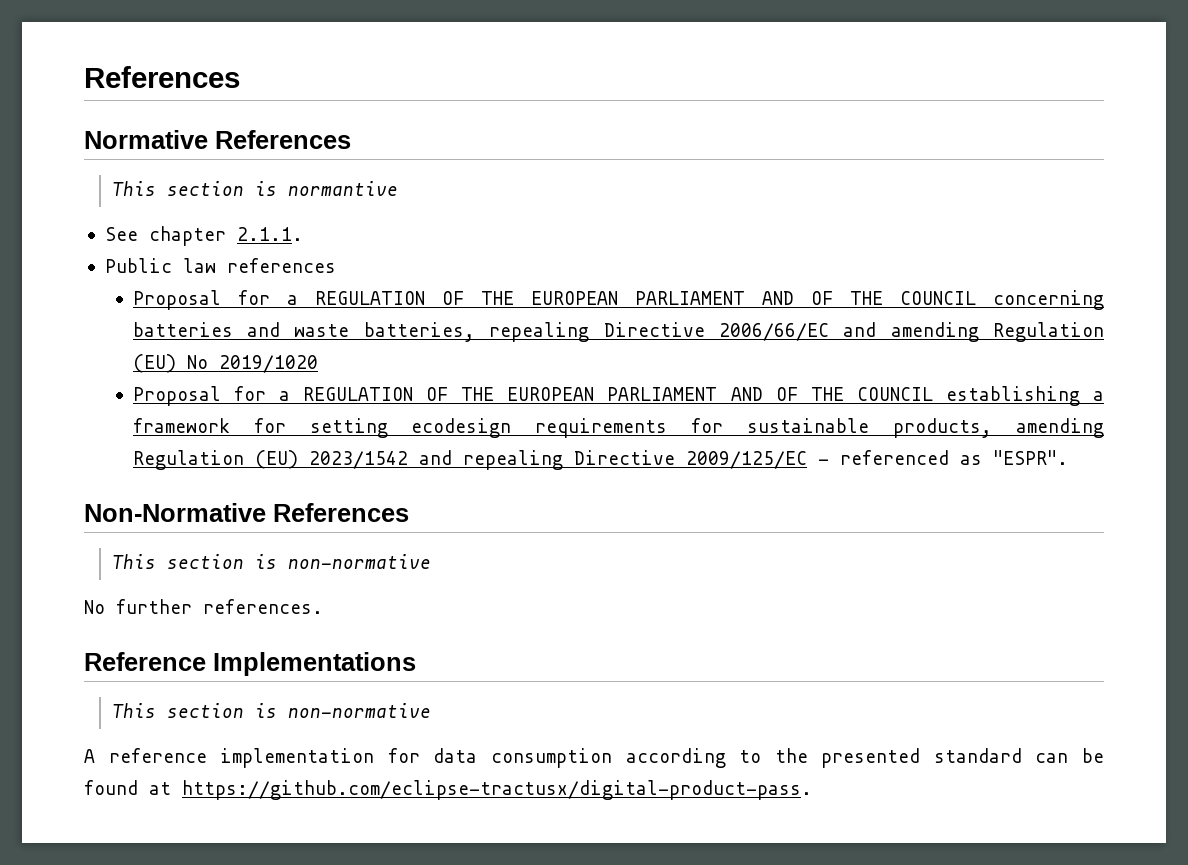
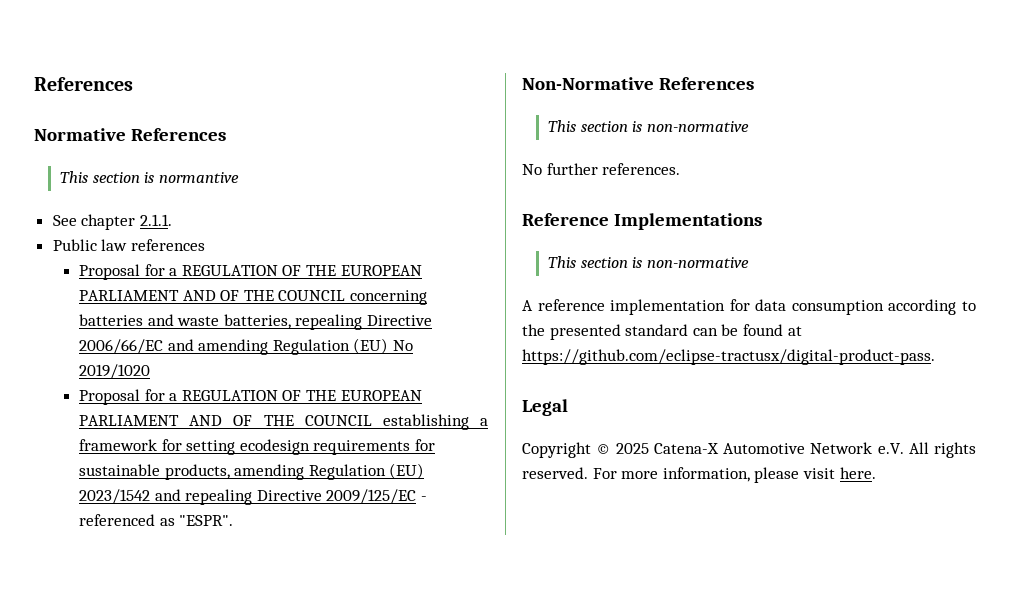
+ Legal
+ Copyright © 2025 Catena-X Automotive Network e.V. All rights reserved. For more information, please visit here.

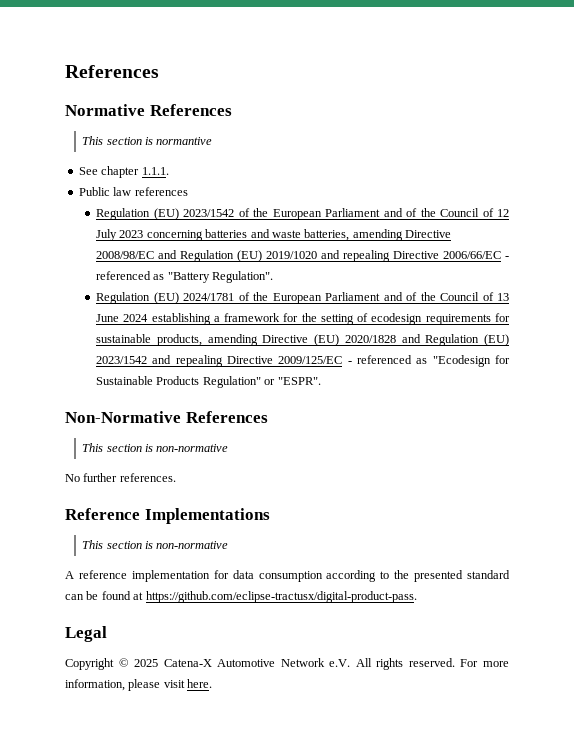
- See chapter 2.1.1.
+ See chapter 1.1.1.
- Proposal for a REGULATION OF THE EUROPEAN PARLIAMENT AND OF THE COUNCIL concerning batteries and waste batteries, repealing Directive 2006/66/EC and amending Regulation (EU) No 2019/1020
- Proposal for a REGULATION OF THE EUROPEAN PARLIAMENT AND OF THE COUNCIL establishing a framework for setting ecodesign requirements for sustainable products, amending Regulation (EU) 2023/1542 and repealing Directive 2009/125/EC - referenced as "ESPR".
+ Regulation (EU) 2023/1542 of the European Parliament and of the Council of 12 July 2023 concerning batteries and waste batteries, amending Directive 2008/98/EC and Regulation (EU) 2019/1020 and repealing Directive 2006/66/EC - referenced as "Battery Regulation".
+ Regulation (EU) 2024/1781 of the European Parliament and of the Council of 13 June 2024 establishing a framework for the setting of ecodesign requirements for sustainable products, amending Directive (EU) 2020/1828 and Regulation (EU) 2023/1542 and repealing Directive 2009/125/EC - referenced as "Ecodesign for Sustainable Products Regulation" or "ESPR".

